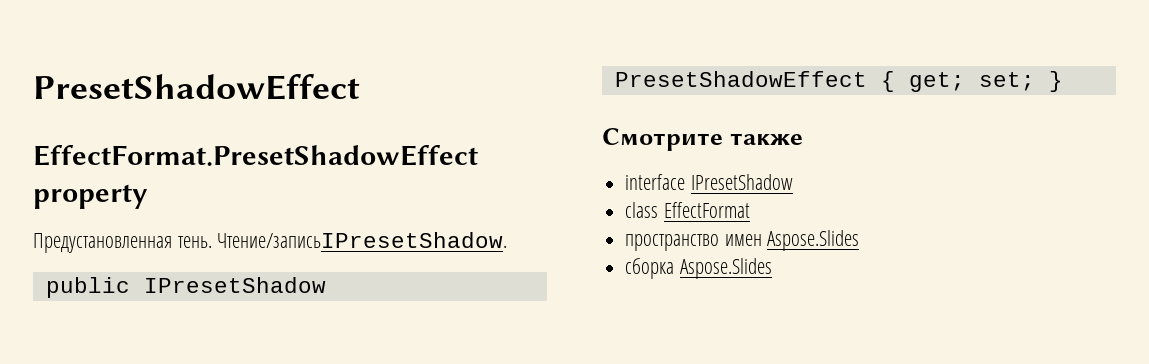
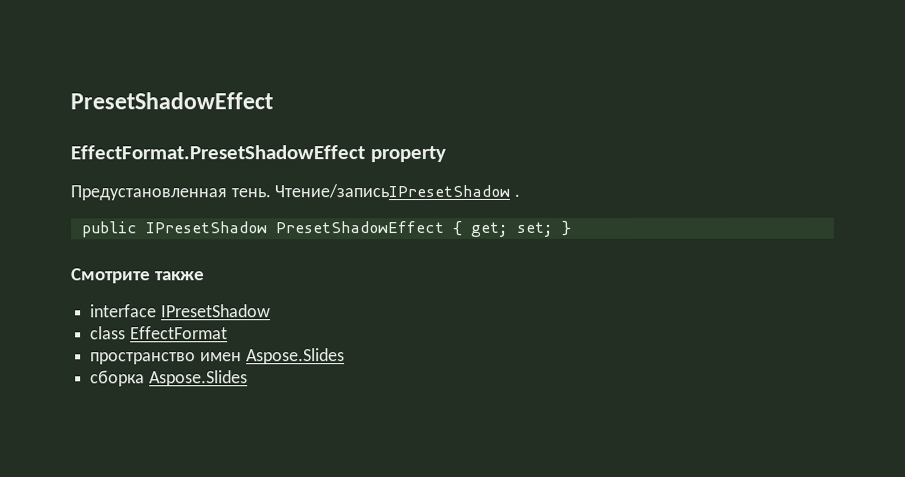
- Чтение/записьIPresetShadow.
+ Чтение/записьIPresetShadow .

